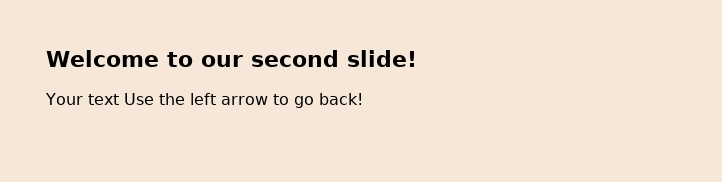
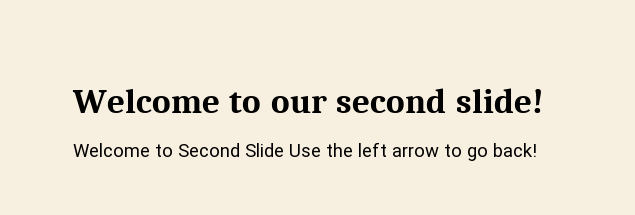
- Your text Use the left arrow to go back!
+ Welcome to Second Slide Use the left arrow to go back!

